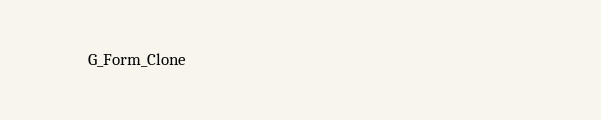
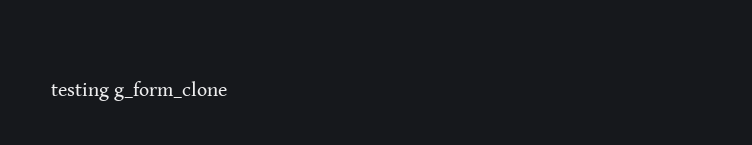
- G_Form_Clone
+ testing g_form_clone

